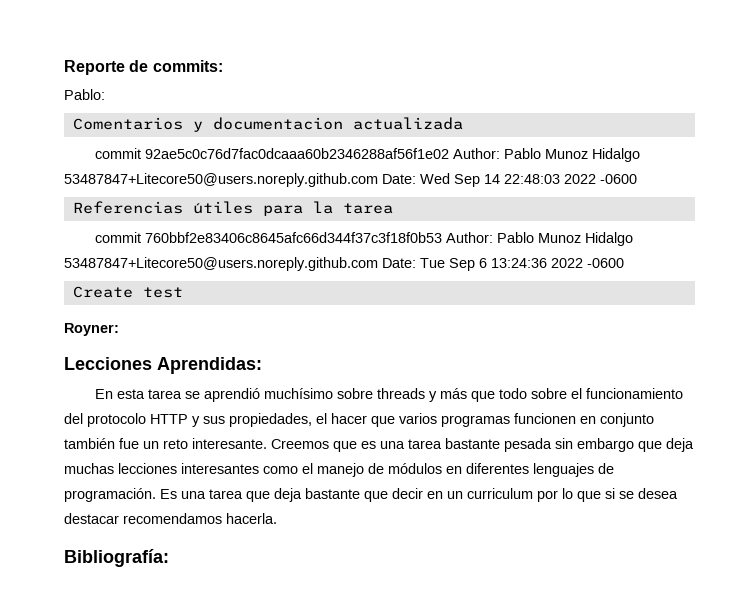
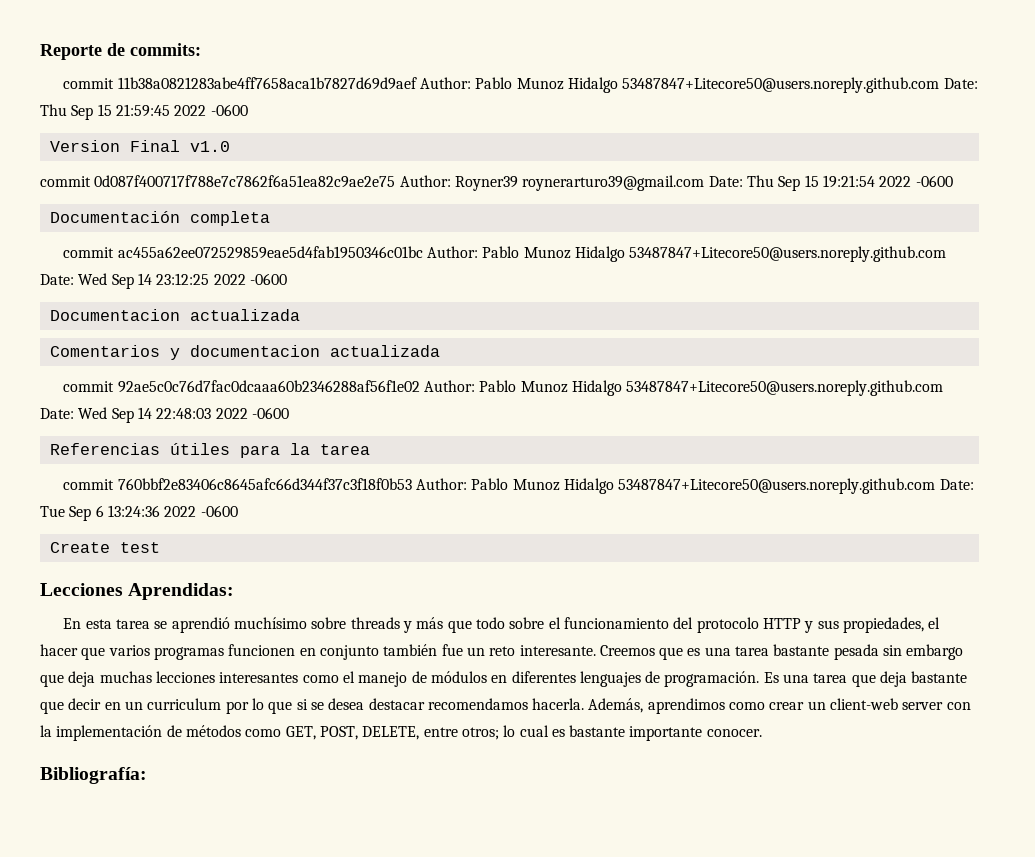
- Pablo:
+ commit 11b38a0821283abe4ff7658aca1b7827d69d9aef Author: Pablo Munoz Hidalgo 53487847+Litecore50@users.noreply.github.com Date: Thu Sep 15 21:59:45 2022 -0600
+ Version Final v1.0
+ commit 0d087f400717f788e7c7862f6a51ea82c9ae2e75 Author: Royner39 roynerarturo39@gmail.com Date: Thu Sep 15 19:21:54 2022 -0600
+ Documentación completa
+ commit ac455a62ee072529859eae5d4fab1950346c01bc Author: Pablo Munoz Hidalgo 53487847+Litecore50@users.noreply.github.com Date: Wed Sep 14 23:12:25 2022 -0600
+ Documentacion actualizada
- Royner:
+ Además, aprendimos como crear un client-web server con la implementación de métodos como GET, POST, DELETE, entre otros; lo cual es bastante importante conocer.

